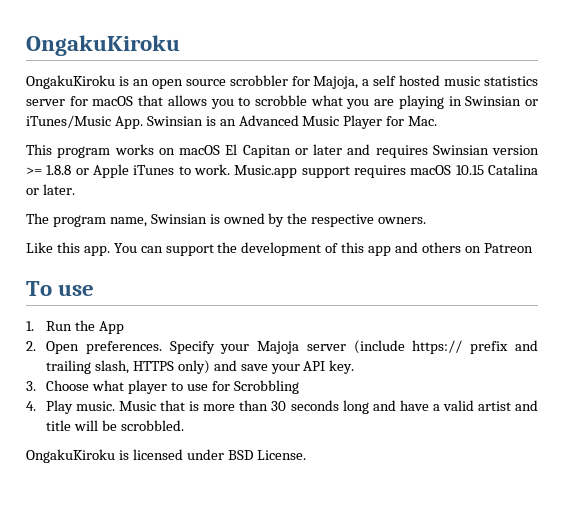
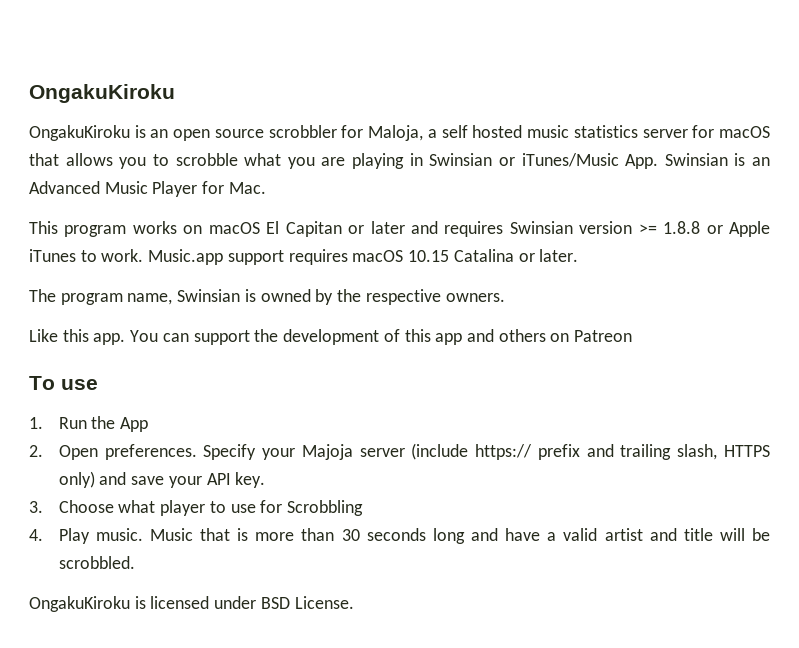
- OngakuKiroku is an open source scrobbler for Majoja, a self hosted music statistics server for macOS that allows you to scrobble what you are playing in Swinsian or iTunes/Music App. Swinsian is an Advanced Music Player for Mac.
+ OngakuKiroku is an open source scrobbler for Maloja, a self hosted music statistics server for macOS that allows you to scrobble what you are playing in Swinsian or iTunes/Music App. Swinsian is an Advanced Music Player for Mac.

